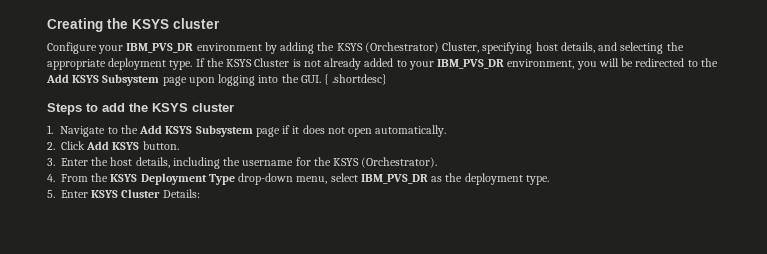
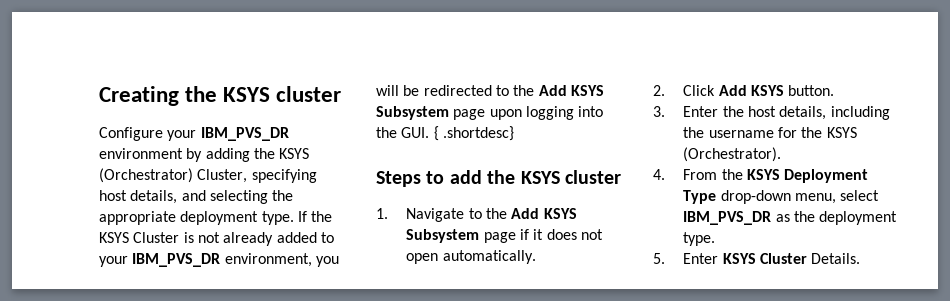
- 5. Enter KSYS Cluster Details:
+ 5. Enter KSYS Cluster Details.

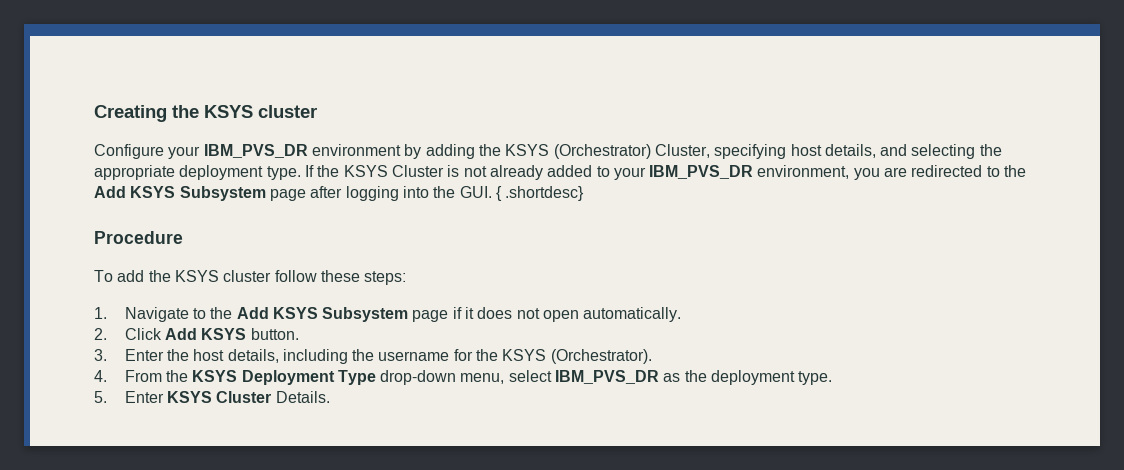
- If the KSYS Cluster is not already added to your IBM_PVS_DR environment, you will be redirected to the Add KSYS Subsystem page upon logging into the GUI. { .shortdesc}
+ If the KSYS Cluster is not already added to your IBM_PVS_DR environment, you are redirected to the Add KSYS Subsystem page after logging into the GUI. { .shortdesc}
- Steps to add the KSYS cluster
+ Procedure
+ To add the KSYS cluster follow these steps:

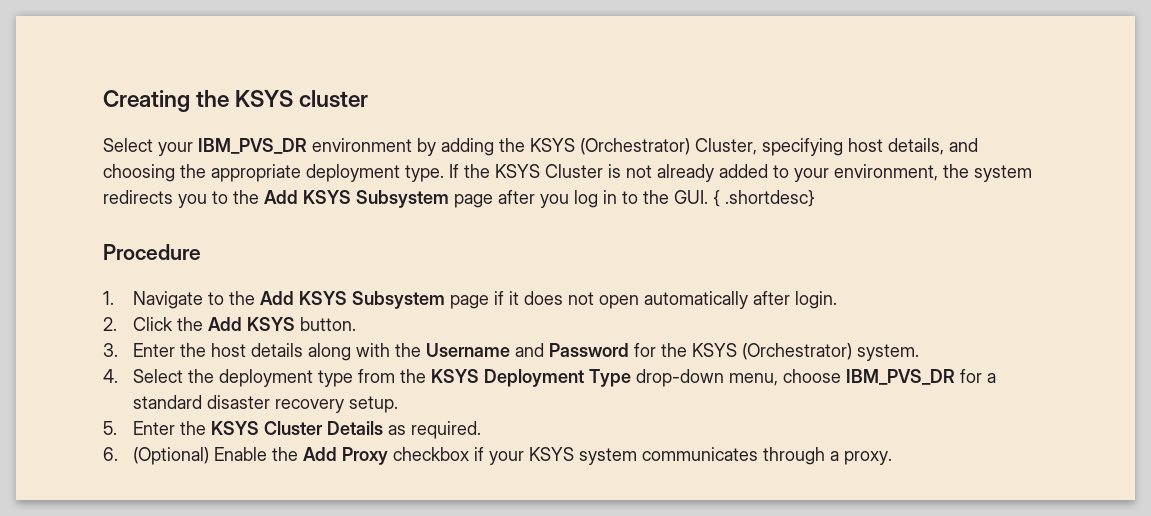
- Configure your IBM_PVS_DR environment by adding the KSYS (Orchestrator) Cluster, specifying host details, and selecting the appropriate deployment type.
+ Select your IBM_PVS_DR environment by adding the KSYS (Orchestrator) Cluster, specifying host details, and choosing the appropriate deployment type.
- If the KSYS Cluster is not already added to your IBM_PVS_DR environment, you are redirected to the Add KSYS Subsystem page after logging into the GUI. { .shortdesc}
+ If the KSYS Cluster is not already added to your environment, the system redirects you to the Add KSYS Subsystem page after you log in to the GUI. { .shortdesc}
- To add the KSYS cluster follow these steps:
- 1. Navigate to the Add KSYS Subsystem page if it does not open automatically.
+ 1. Navigate to the Add KSYS Subsystem page if it does not open automatically after login.
- 2. Click Add KSYS button.
+ 2. Click the Add KSYS button.
- 3. Enter the host details, including the username for the KSYS (Orchestrator).
+ 3. Enter the host details along with the Username and Password for the KSYS (Orchestrator) system.
- 4. From the KSYS Deployment Type drop-down menu, select IBM_PVS_DR as the deployment type.
+ 4. Select the deployment type from the KSYS Deployment Type drop-down menu, choose IBM_PVS_DR for a standard disaster recovery setup.
- 5. Enter KSYS Cluster Details.
+ 5. Enter the KSYS Cluster Details as required.
+ 6. (Optional) Enable the Add Proxy checkbox if your KSYS system communicates through a proxy.

